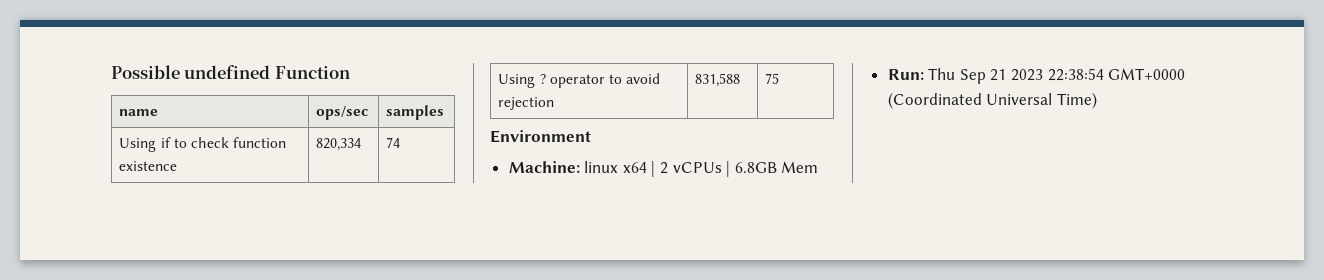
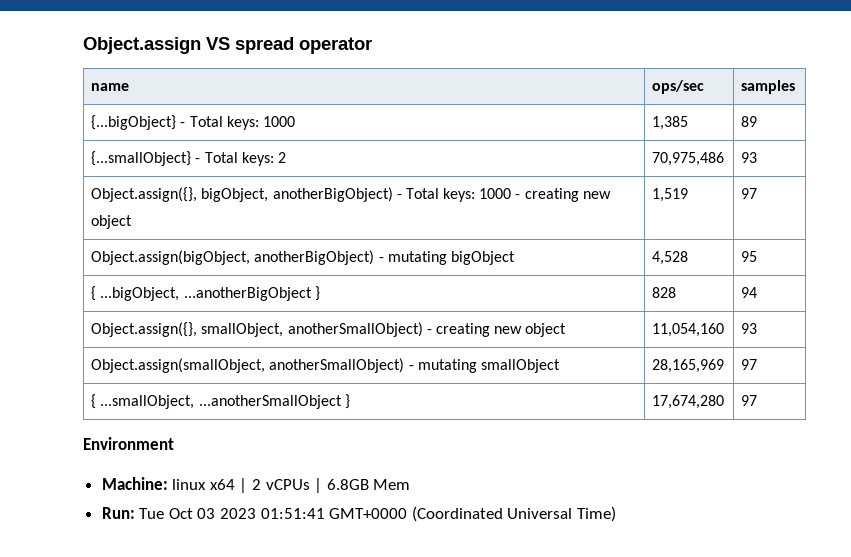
- Possible undefined Function
+ Object.assign VS spread operator
- Using if to check function existence | 820,334 | 74
- Using ? operator to avoid rejection | 831,588 | 75
+ {...bigObject} - Total keys: 1000 | 1,385 | 89
+ {...smallObject} - Total keys: 2 | 70,975,486 | 93
+ Object.assign({}, bigObject, anotherBigObject) - Total keys: 1000 - creating new object | 1,519 | 97
+ Object.assign(bigObject, anotherBigObject) - mutating bigObject | 4,528 | 95
+ { ...bigObject, ...anotherBigObject } | 828 | 94
+ Object.assign({}, smallObject, anotherSmallObject) - creating new object | 11,054,160 | 93
+ Object.assign(smallObject, anotherSmallObject) - mutating smallObject | 28,165,969 | 97
+ { ...smallObject, ...anotherSmallObject } | 17,674,280 | 97
- Run: Thu Sep 21 2023 22:38:54 GMT+0000 (Coordinated Universal Time)
+ Run: Tue Oct 03 2023 01:51:41 GMT+0000 (Coordinated Universal Time)

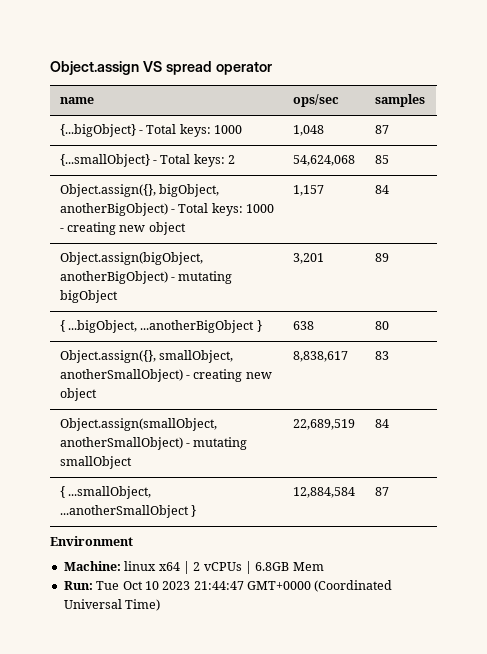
- {...bigObject} - Total keys: 1000 | 1,385 | 89
+ {...bigObject} - Total keys: 1000 | 1,048 | 87
- {...smallObject} - Total keys: 2 | 70,975,486 | 93
+ {...smallObject} - Total keys: 2 | 54,624,068 | 85
- Object.assign({}, bigObject, anotherBigObject) - Total keys: 1000 - creating new object | 1,519 | 97
+ Object.assign({}, bigObject, anotherBigObject) - Total keys: 1000 - creating new object | 1,157 | 84
- Object.assign(bigObject, anotherBigObject) - mutating bigObject | 4,528 | 95
+ Object.assign(bigObject, anotherBigObject) - mutating bigObject | 3,201 | 89
- { ...bigObject, ...anotherBigObject } | 828 | 94
+ { ...bigObject, ...anotherBigObject } | 638 | 80
- Object.assign({}, smallObject, anotherSmallObject) - creating new object | 11,054,160 | 93
+ Object.assign({}, smallObject, anotherSmallObject) - creating new object | 8,838,617 | 83
- Object.assign(smallObject, anotherSmallObject) - mutating smallObject | 28,165,969 | 97
+ Object.assign(smallObject, anotherSmallObject) - mutating smallObject | 22,689,519 | 84
- { ...smallObject, ...anotherSmallObject } | 17,674,280 | 97
+ { ...smallObject, ...anotherSmallObject } | 12,884,584 | 87
- Run: Tue Oct 03 2023 01:51:41 GMT+0000 (Coordinated Universal Time)
+ Run: Tue Oct 10 2023 21:44:47 GMT+0000 (Coordinated Universal Time)

